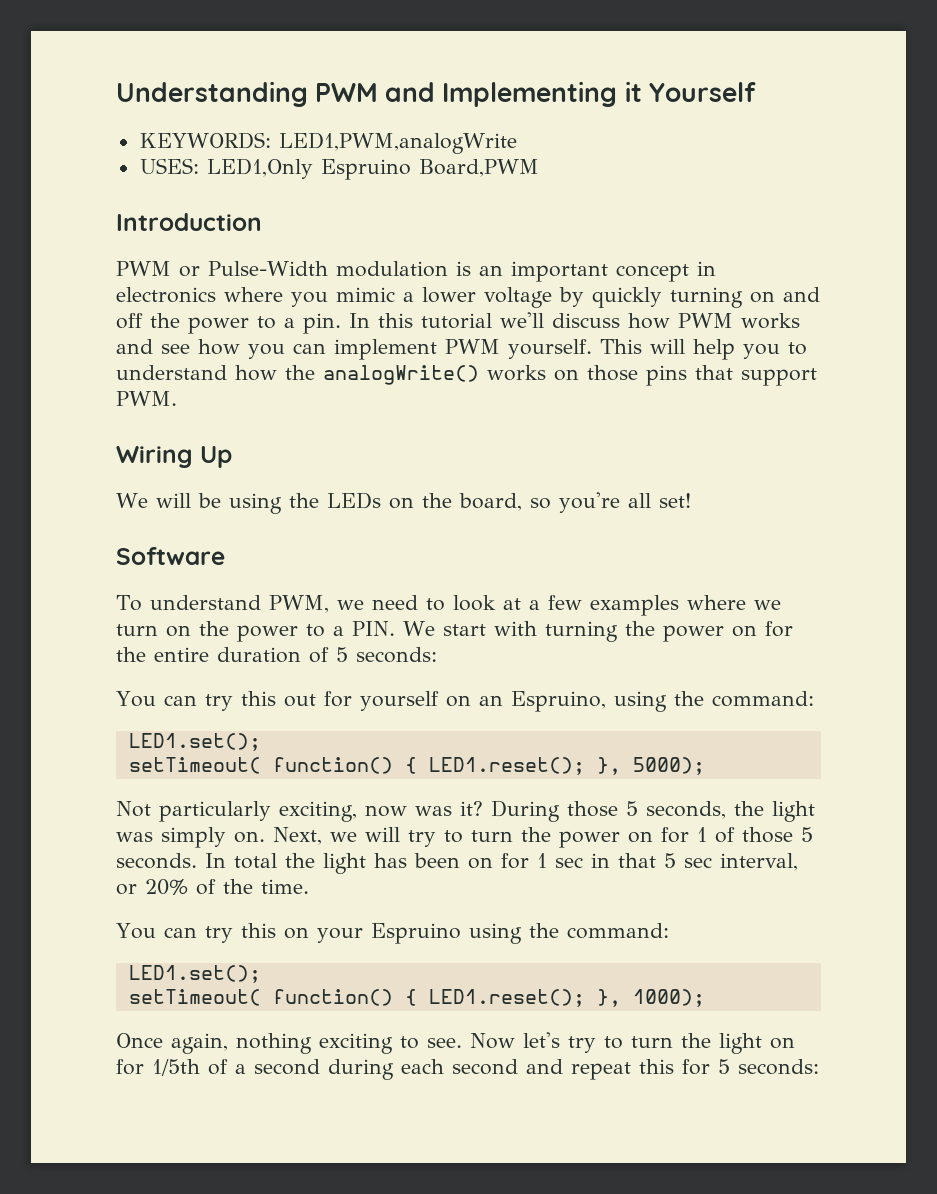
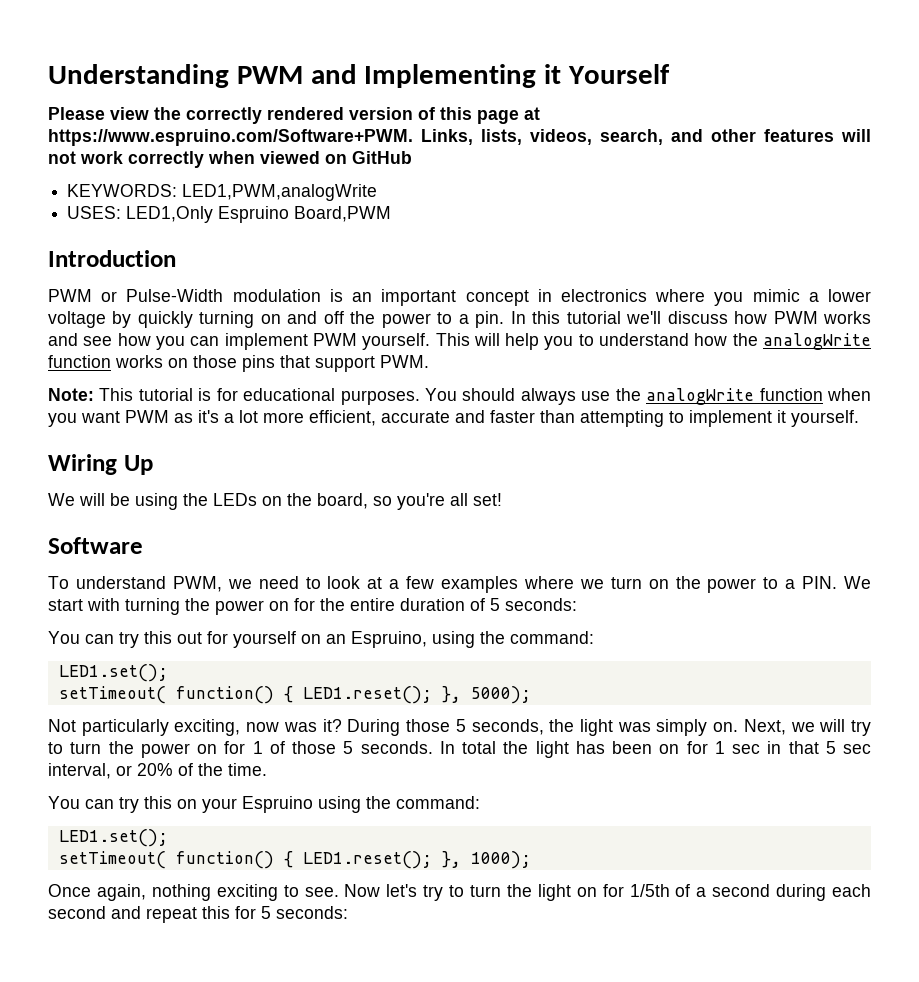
+ Please view the correctly rendered version of this page at https://www.espruino.com/Software+PWM. Links, lists, videos, search, and other features will not work correctly when viewed on GitHub
- This will help you to understand how the analogWrite() works on those pins that support PWM.
+ This will help you to understand how the analogWrite function works on those pins that support PWM.
+ Note: This tutorial is for educational purposes. You should always use the analogWrite function when you want PWM as it's a lot more efficient, accurate and faster than attempting to implement it yourself.

